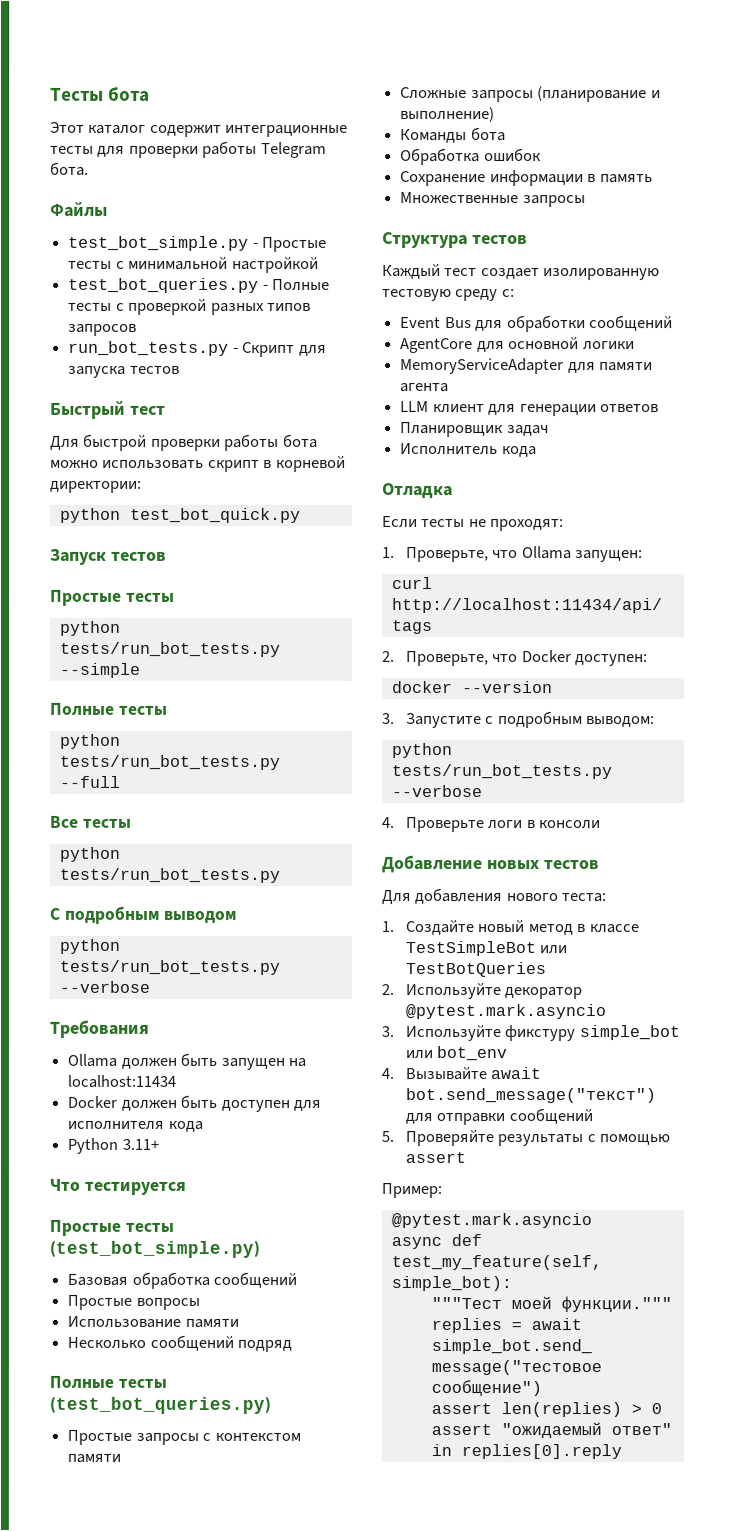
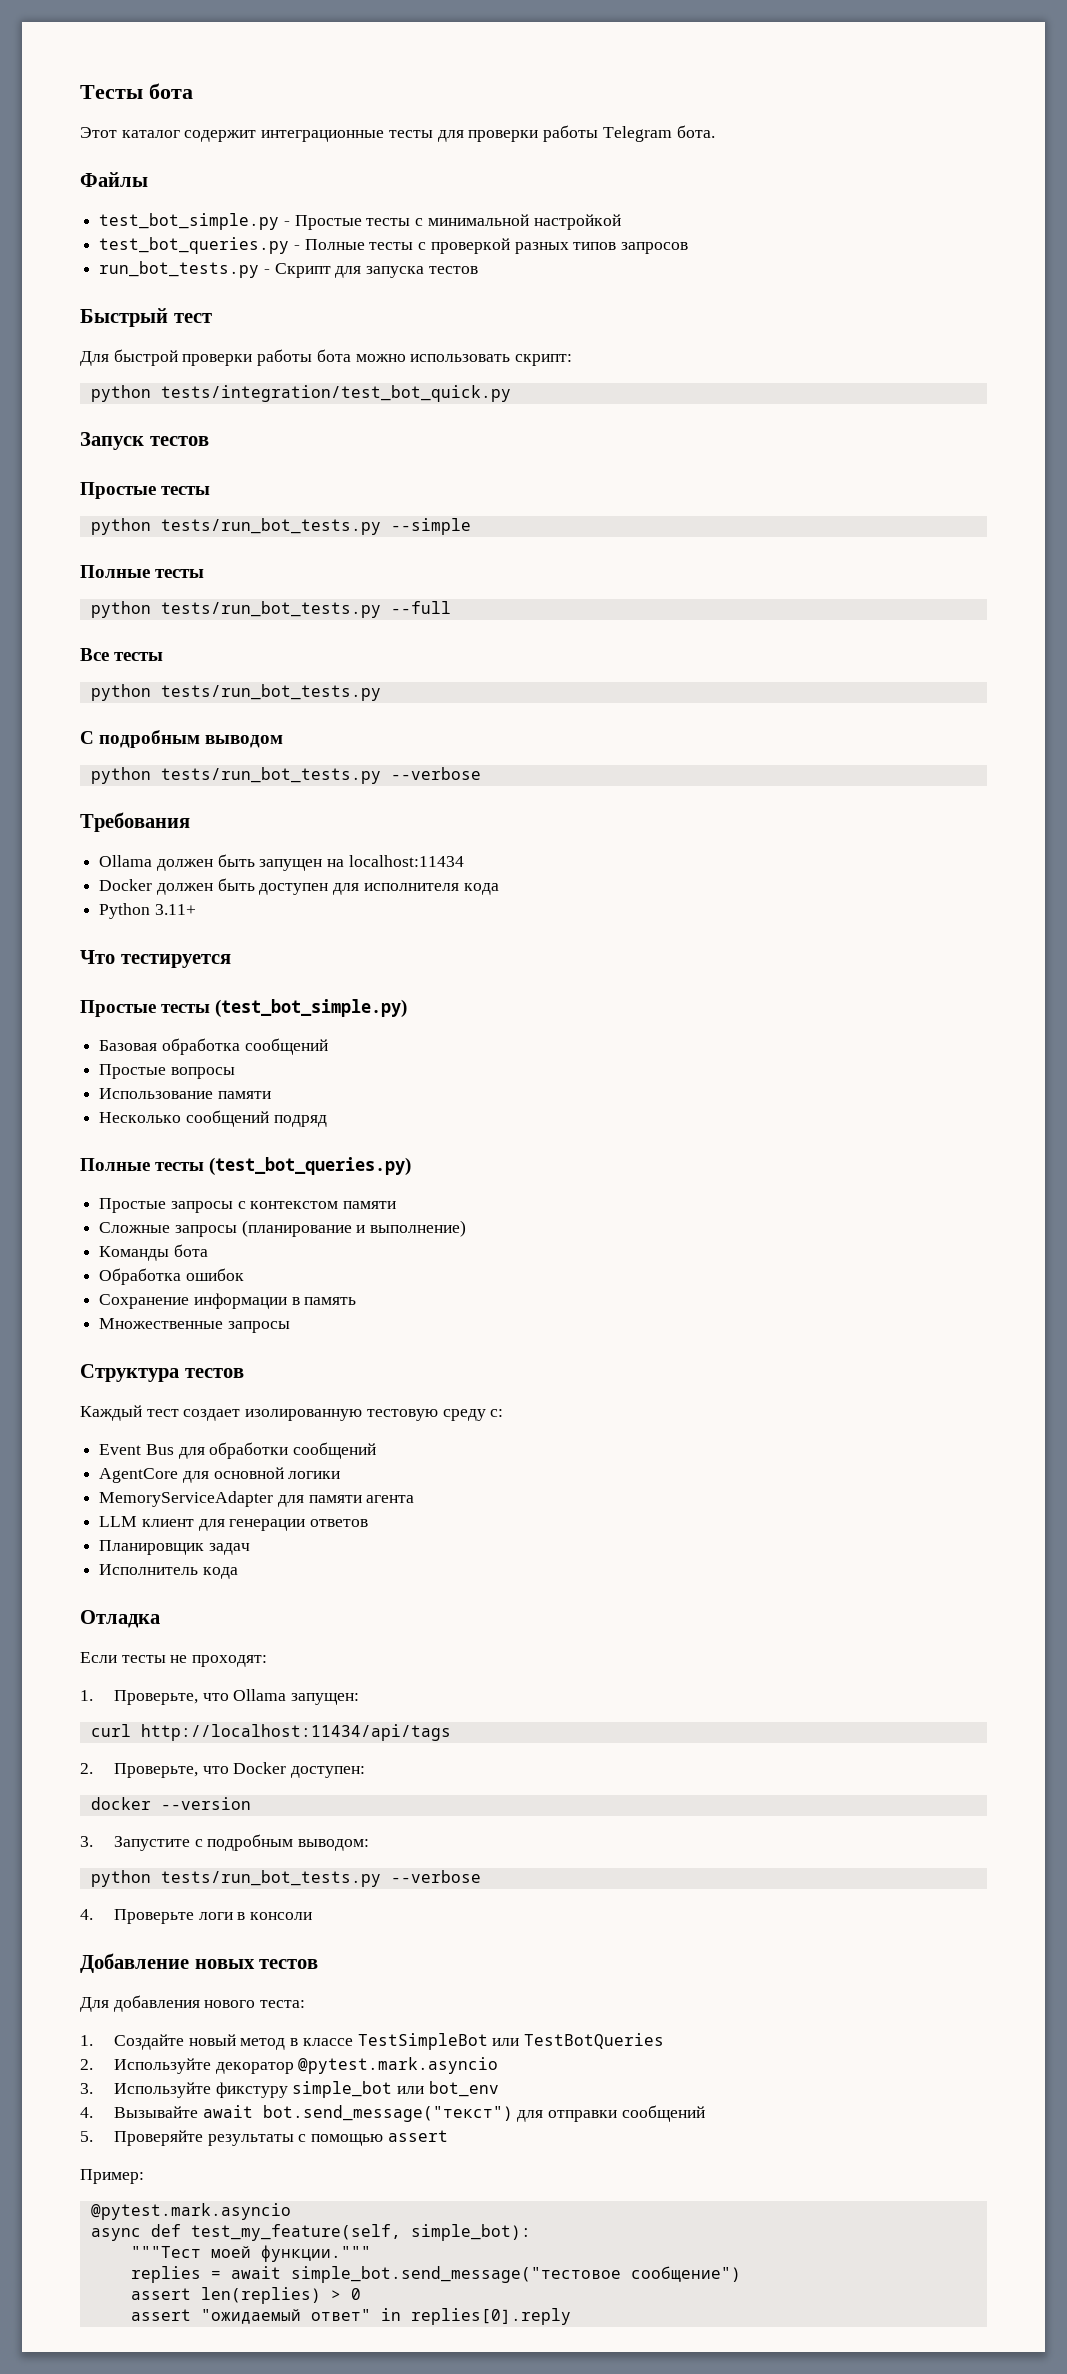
- Для быстрой проверки работы бота можно использовать скрипт в корневой директории:
- python test_bot_quick.py
+ Для быстрой проверки работы бота можно использовать скрипт:
+ python tests/integration/test_bot_quick.py

